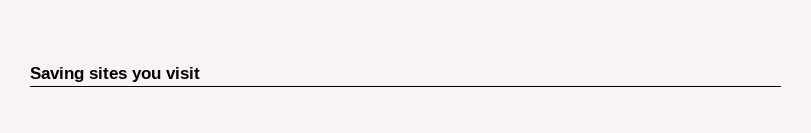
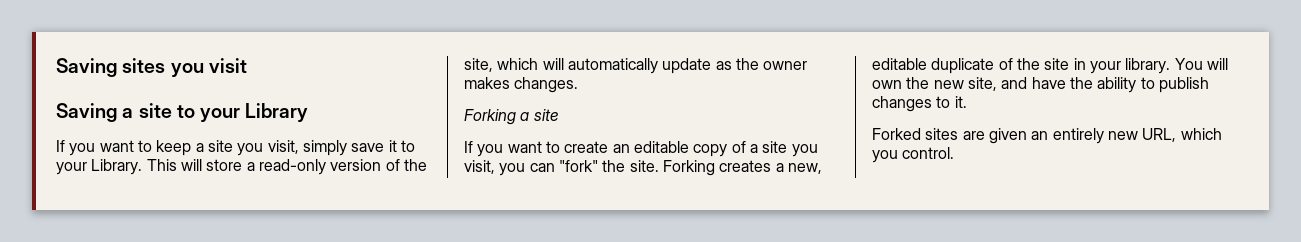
+ Saving a site to your Library
+ If you want to keep a site you visit, simply save it to your Library. This will store a read-only version of the site, which will automatically update as the owner makes changes.
+ Forking a site
+ If you want to create an editable copy of a site you visit, you can "fork" the site. Forking creates a new, editable duplicate of the site in your library. You will own the new site, and have the ability to publish changes to it.
+ Forked sites are given an entirely new URL, which you control.

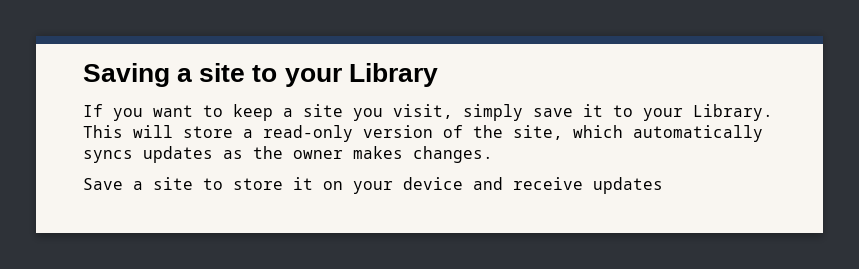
- Saving sites you visit
- This will store a read-only version of the site, which will automatically update as the owner makes changes.
+ This will store a read-only version of the site, which automatically syncs updates as the owner makes changes.
- Forking a site
- If you want to create an editable copy of a site you visit, you can "fork" the site. Forking creates a new, editable duplicate of the site in your library. You will own the new site, and have the ability to publish changes to it.
- Forked sites are given an entirely new URL, which you control.
+ Save a site to store it on your device and receive updates

